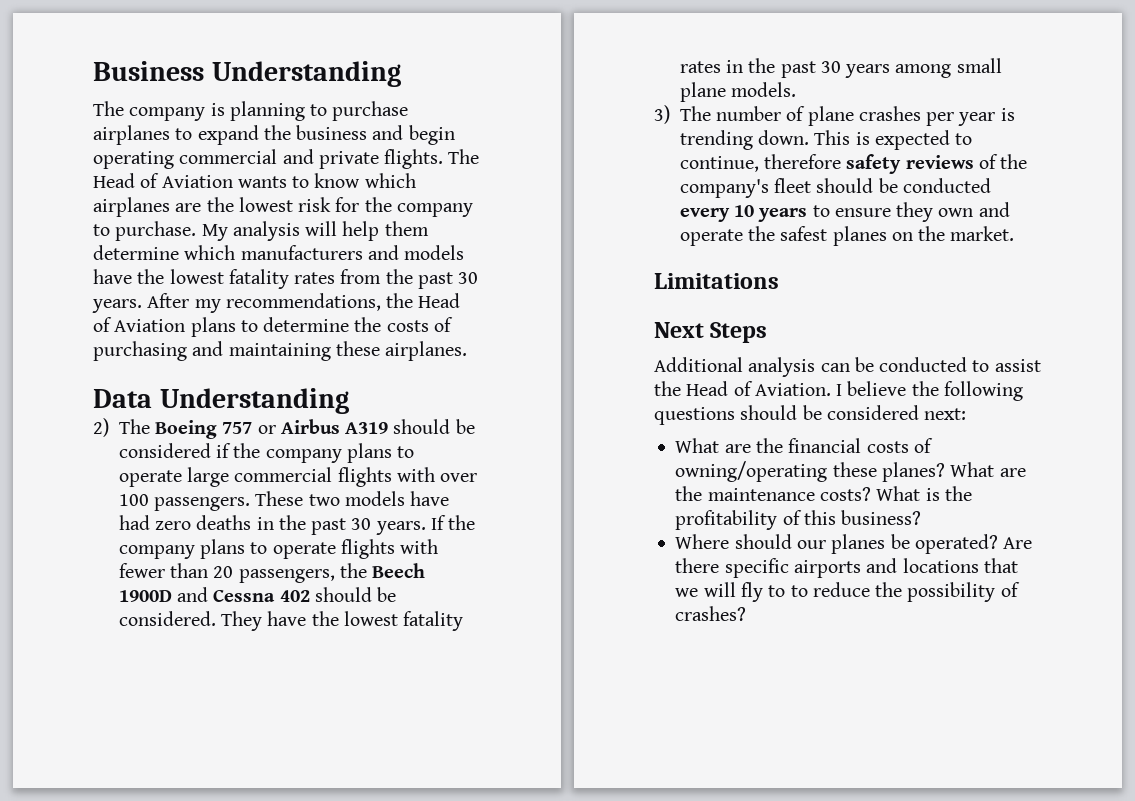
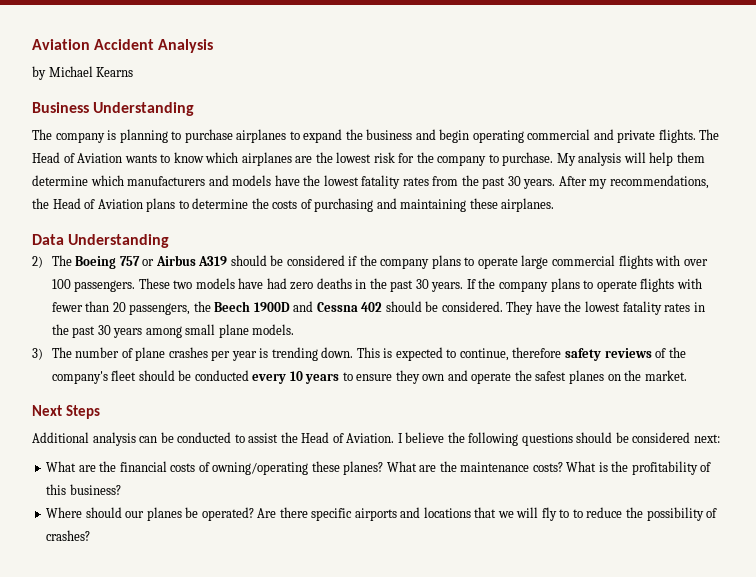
+ Aviation Accident Analysis
+ by Michael Kearns
- Limitations

